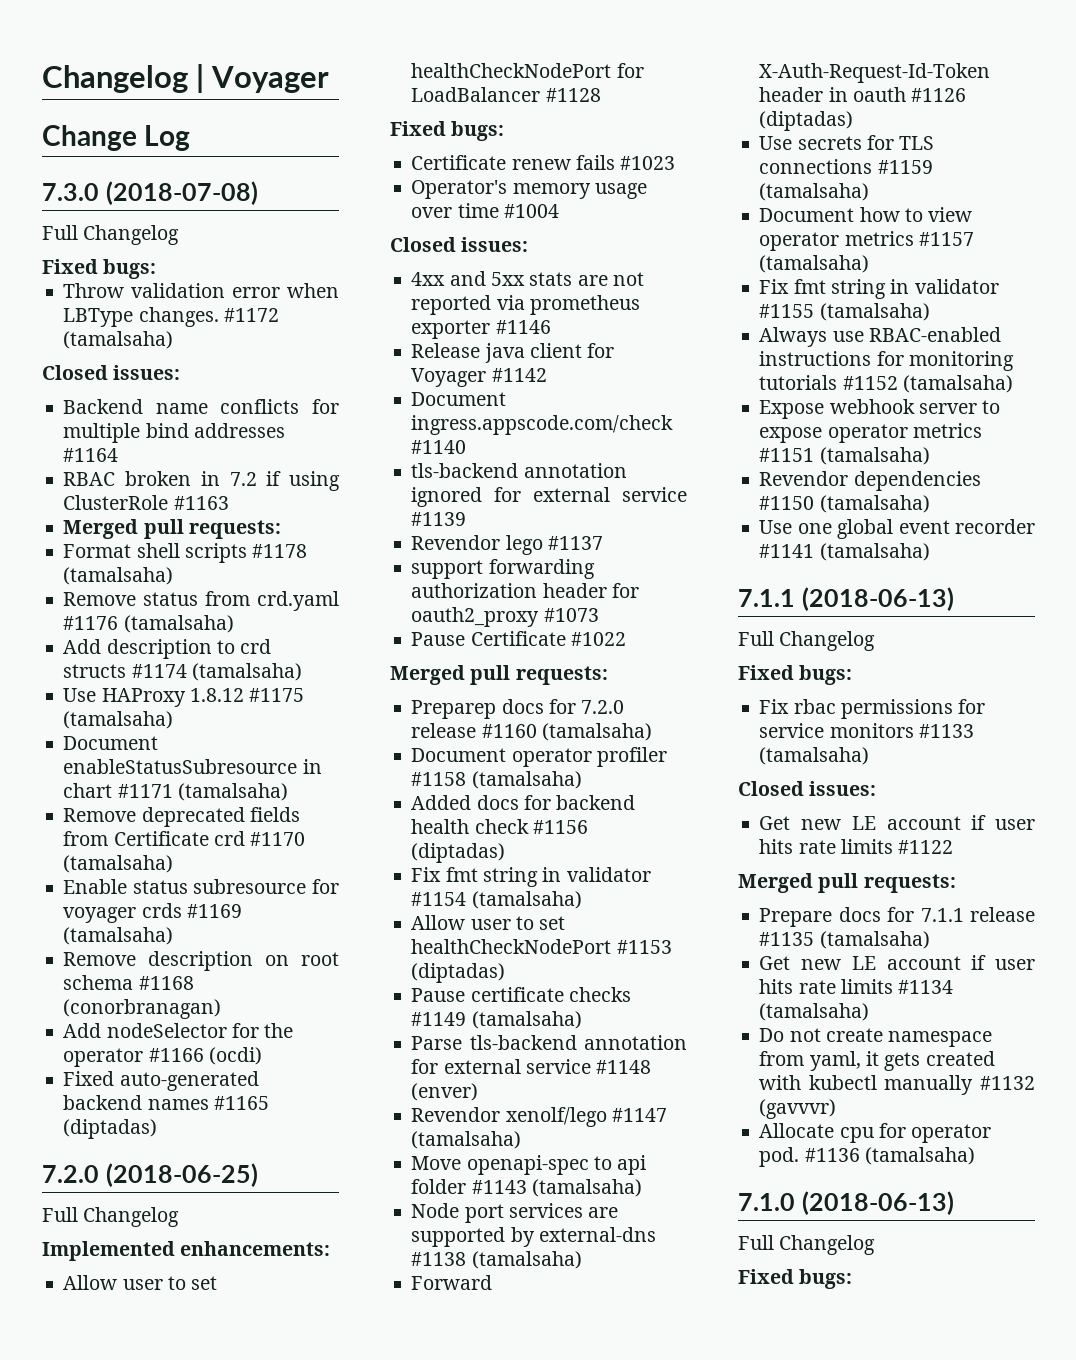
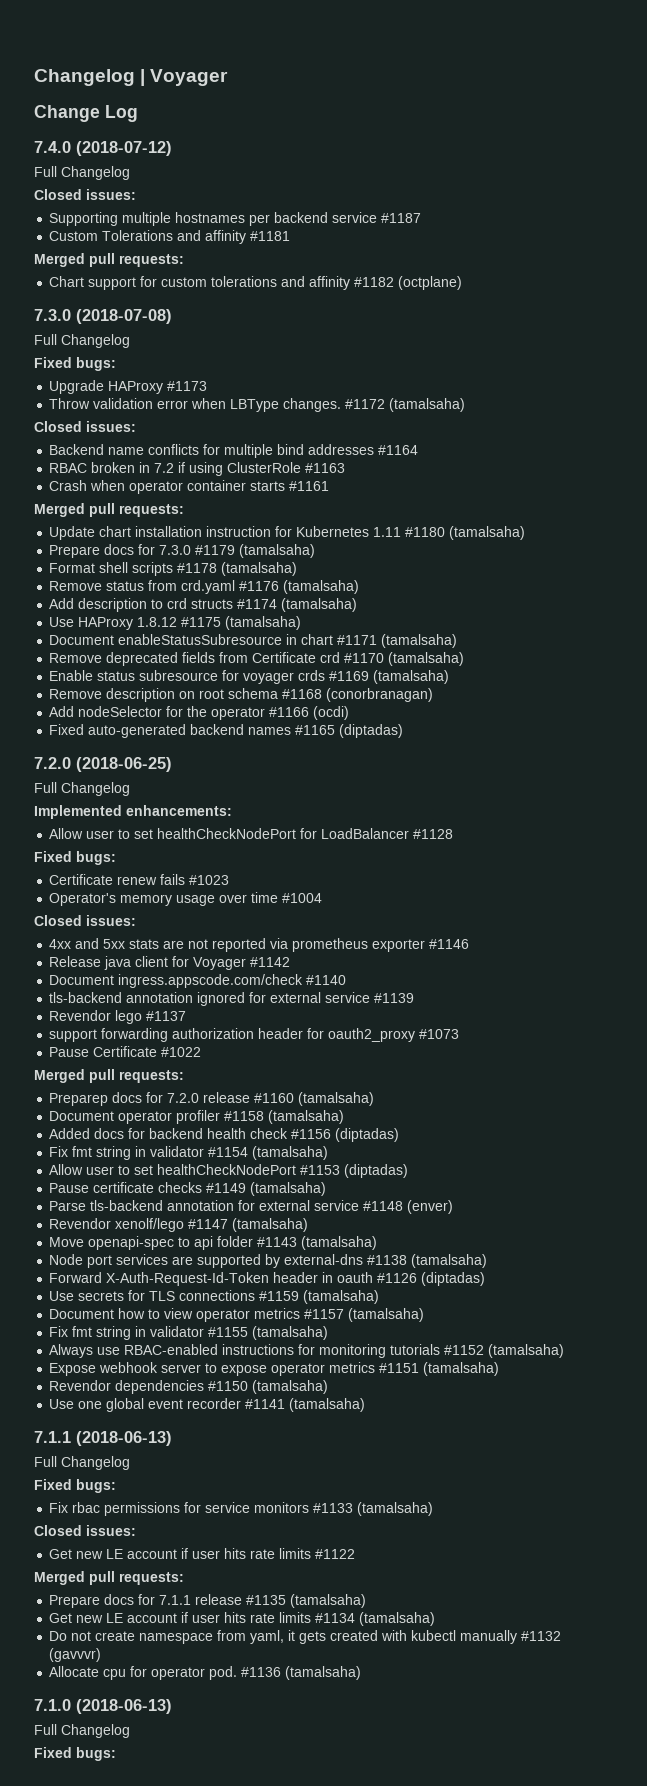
+ 7.4.0 (2018-07-12)
+ Full Changelog
+ Closed issues:
+ Supporting multiple hostnames per backend service #1187
+ Custom Tolerations and affinity #1181
+ Merged pull requests:
+ Chart support for custom tolerations and affinity #1182 (octplane)
+ Upgrade HAProxy #1173
  RBAC broken in 7.2 if using ClusterRole #1163
+ Crash when operator container starts #1161
  Merged pull requests:
+ Update chart installation instruction for Kubernetes 1.11 #1180 (tamalsaha)
+ Prepare docs for 7.3.0 #1179 (tamalsaha)

